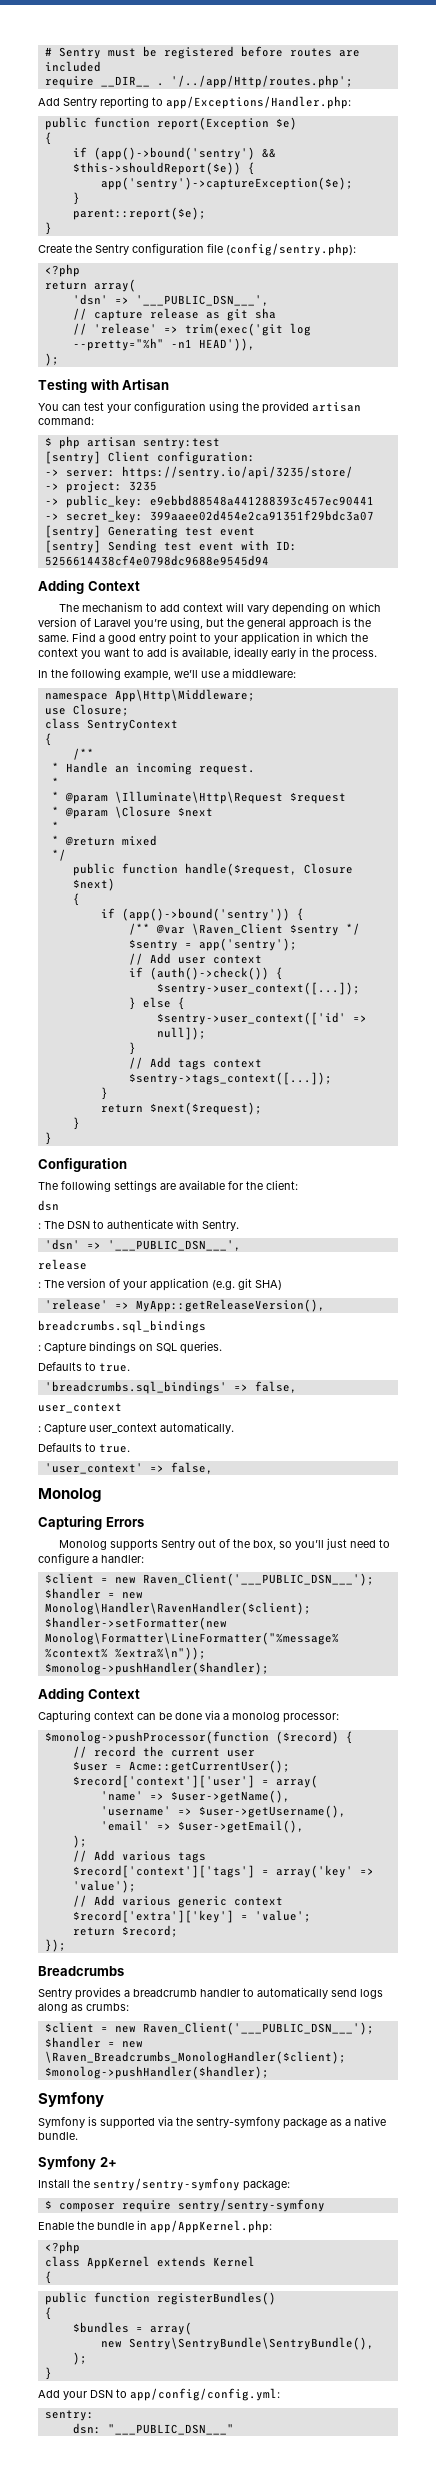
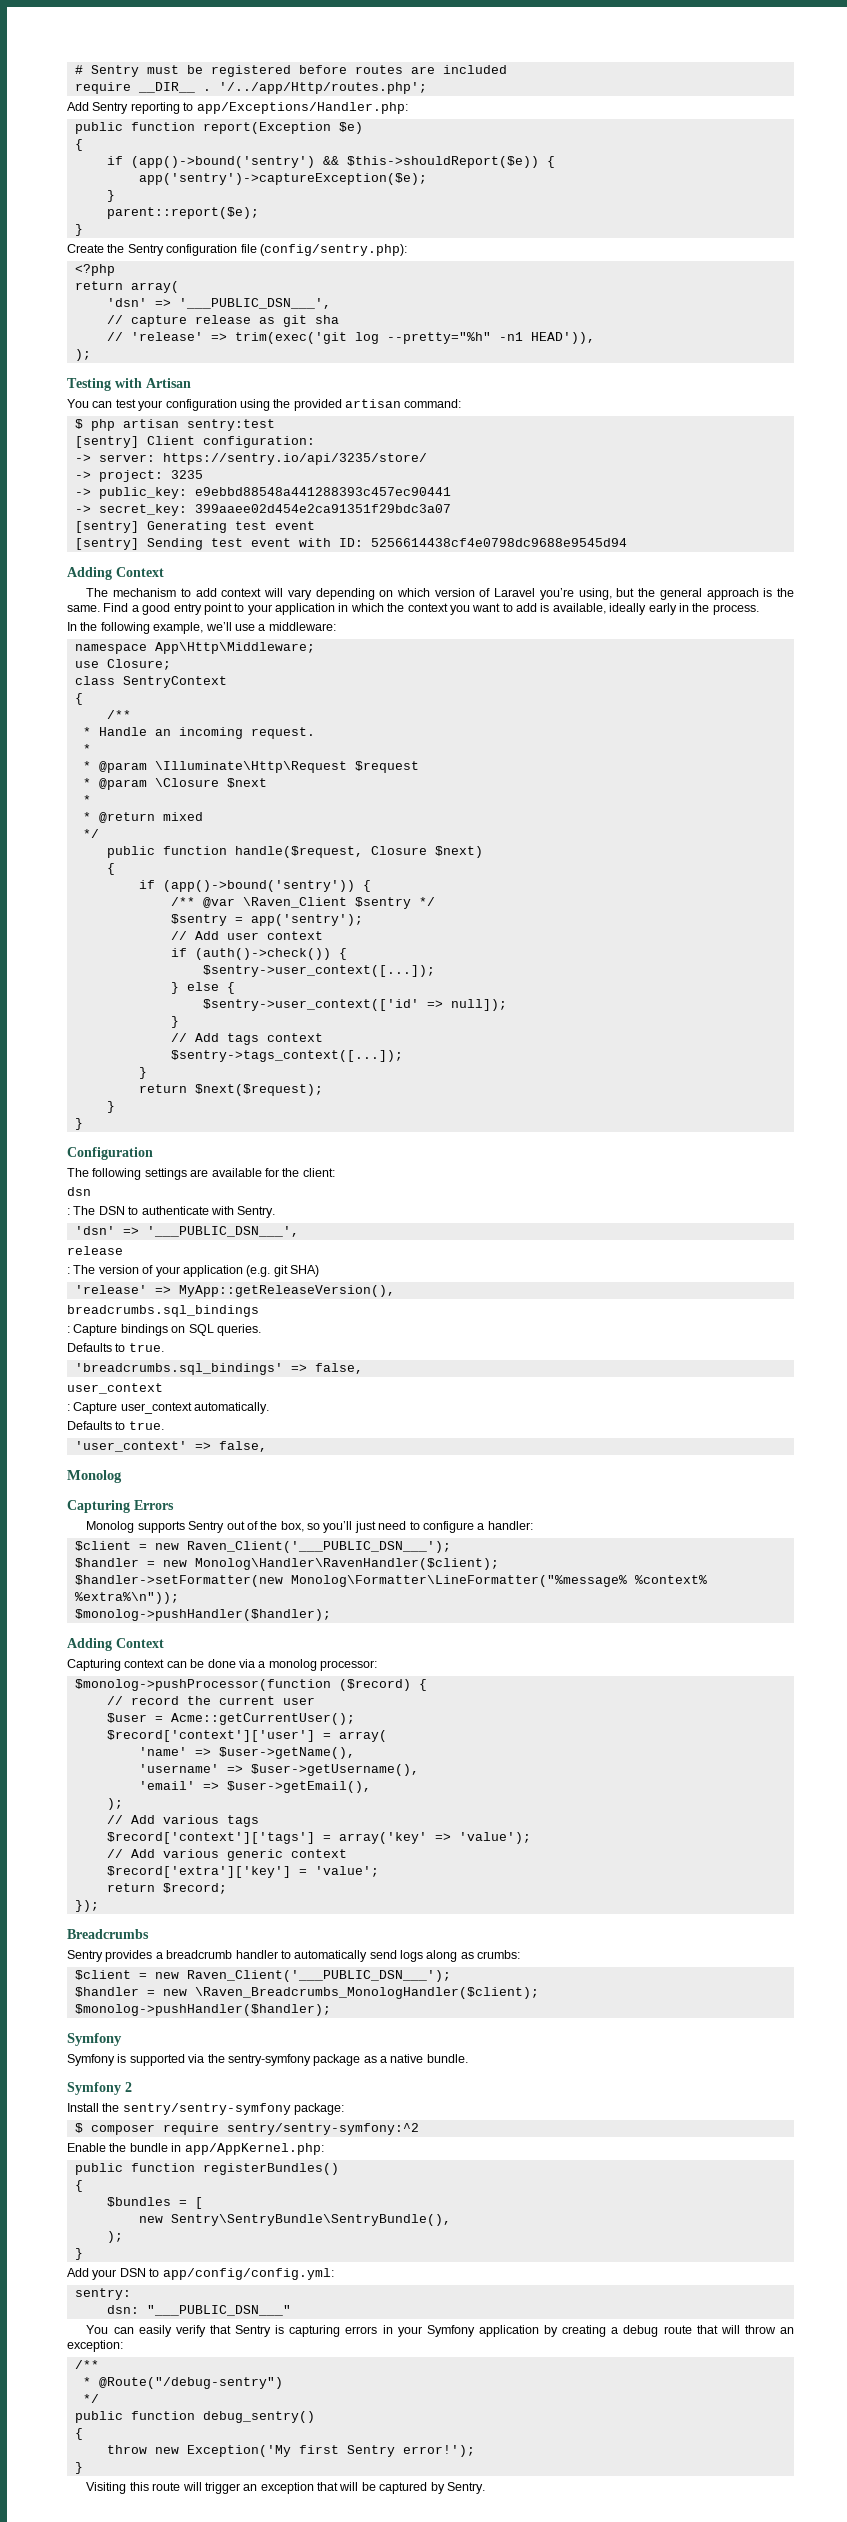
- Symfony 2+
+ Symfony 2
- $ composer require sentry/sentry-symfony
+ $ composer require sentry/sentry-symfony:^2
  Enable the bundle in app/AppKernel.php:
- <?php
- class AppKernel extends Kernel
- {
- $bundles = array(
+ $bundles = [
+ You can easily verify that Sentry is capturing errors in your Symfony application by creating a debug route that will throw an exception:
+ /**
+ * @Route("/debug-sentry")
+ */
+ public function debug_sentry()
+ {
+ throw new Exception('My first Sentry error!');
+ }
+ Visiting this route will trigger an exception that will be captured by Sentry.

